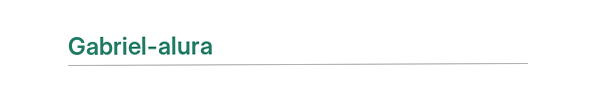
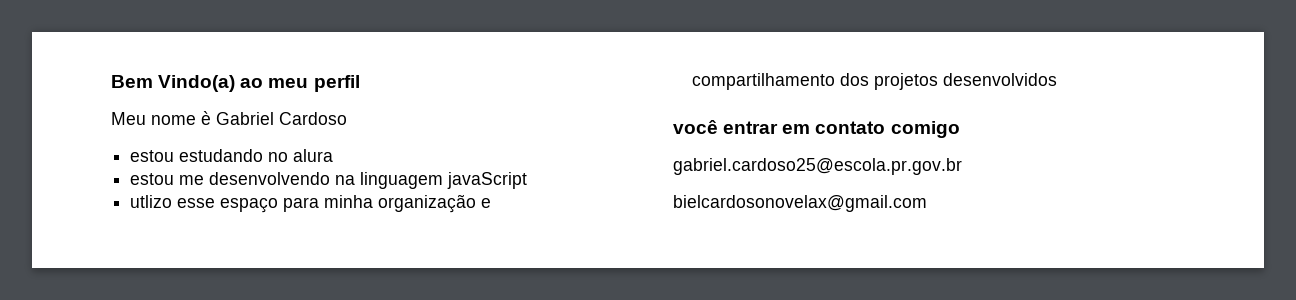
- Gabriel-alura
+ Bem Vindo(a) ao meu perfil
+ Meu nome è Gabriel Cardoso
+ estou estudando no alura
+ estou me desenvolvendo na linguagem javaScript
+ utlizo esse espaço para minha organização e compartilhamento dos projetos desenvolvidos
+ você entrar em contato comigo
+ gabriel.cardoso25@escola.pr.gov.br
+ bielcardosonovelax@gmail.com

